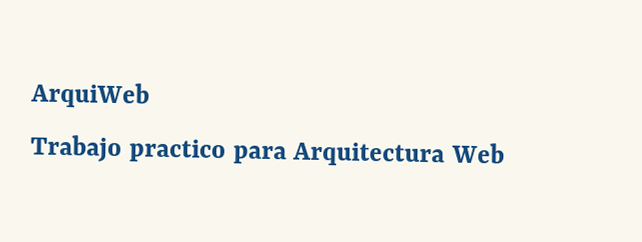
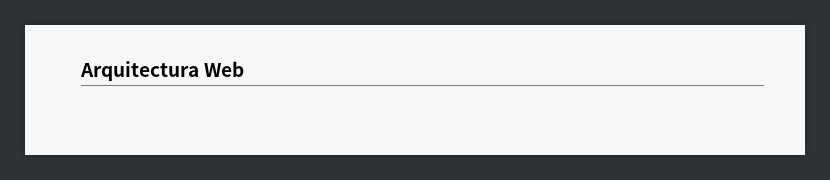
- ArquiWeb
- Trabajo practico para Arquitectura Web
+ Arquitectura Web

